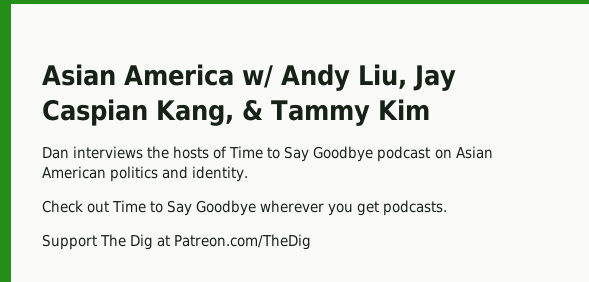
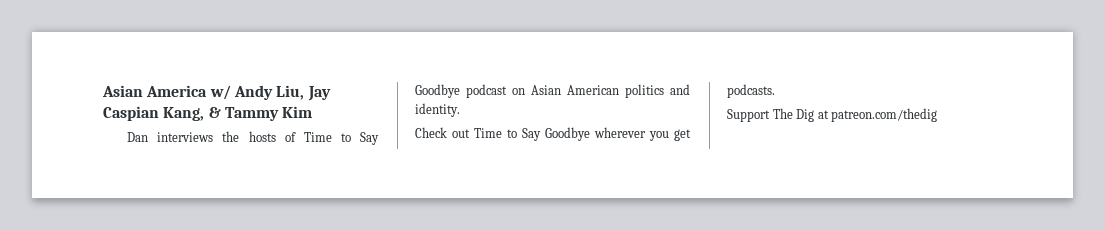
- Support The Dig at Patreon.com/TheDig
+ Support The Dig at patreon.com/thedig

